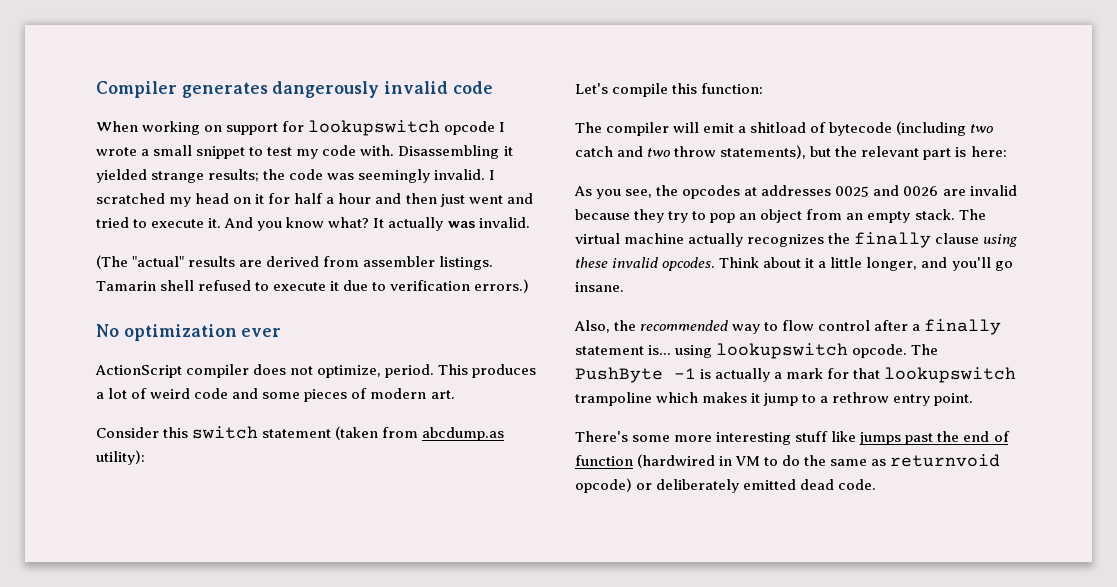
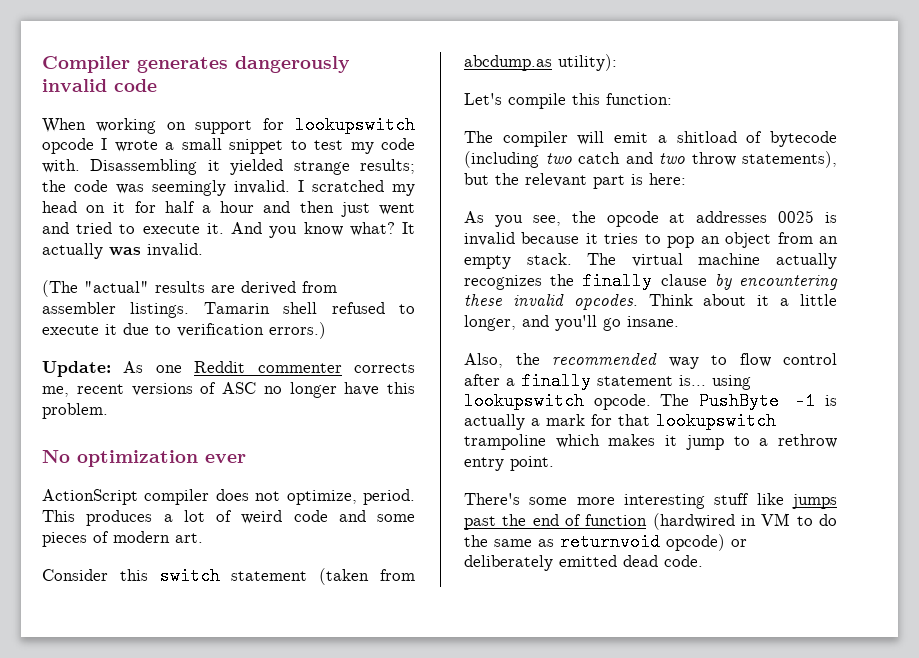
+ Update: As one Reddit commenter corrects me, recent versions of ASC no longer have this problem.
- As you see, the opcodes at addresses 0025 and 0026 are invalid because they try to pop an object from an empty stack.
+ As you see, the opcode at addresses 0025 is invalid because it tries to pop an object from an empty stack.
- The virtual machine actually recognizes the finally clause using these invalid opcodes.
+ The virtual machine actually recognizes the finally clause by encountering these invalid opcodes.

